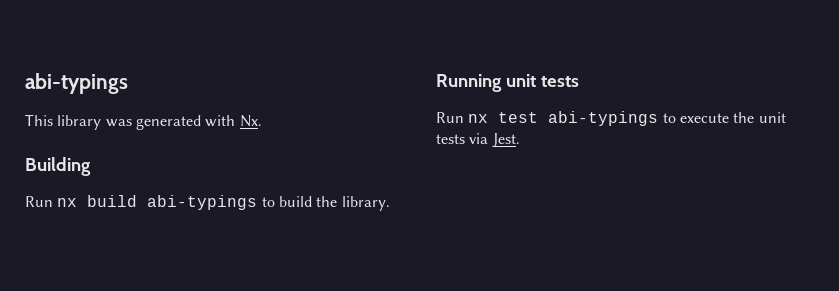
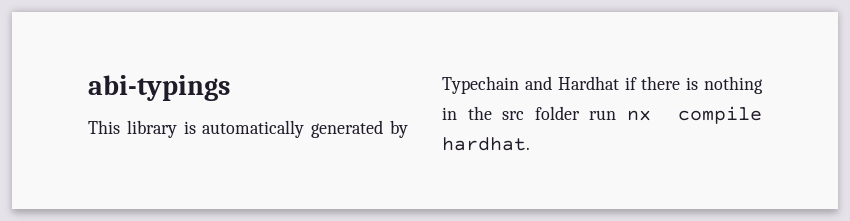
- This library was generated with Nx.
- Building
- Run nx build abi-typings to build the library.
- Running unit tests
- Run nx test abi-typings to execute the unit tests via Jest.
+ This library is automatically generated by Typechain and Hardhat if there is nothing in the src folder run nx compile hardhat.

